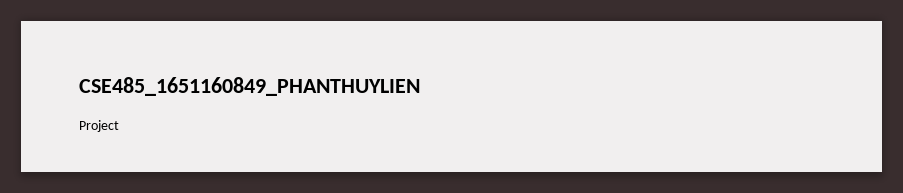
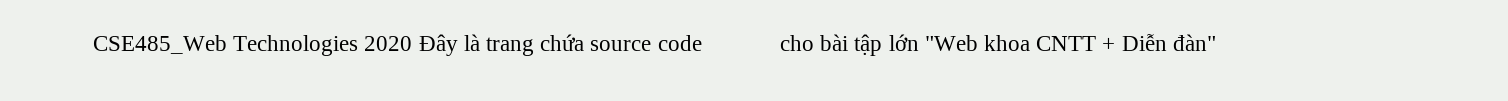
- CSE485_1651160849_PHANTHUYLIEN
- Project
+ CSE485_Web Technologies 2020 Đây là trang chứa source code cho bài tập lớn "Web khoa CNTT + Diễn đàn"

